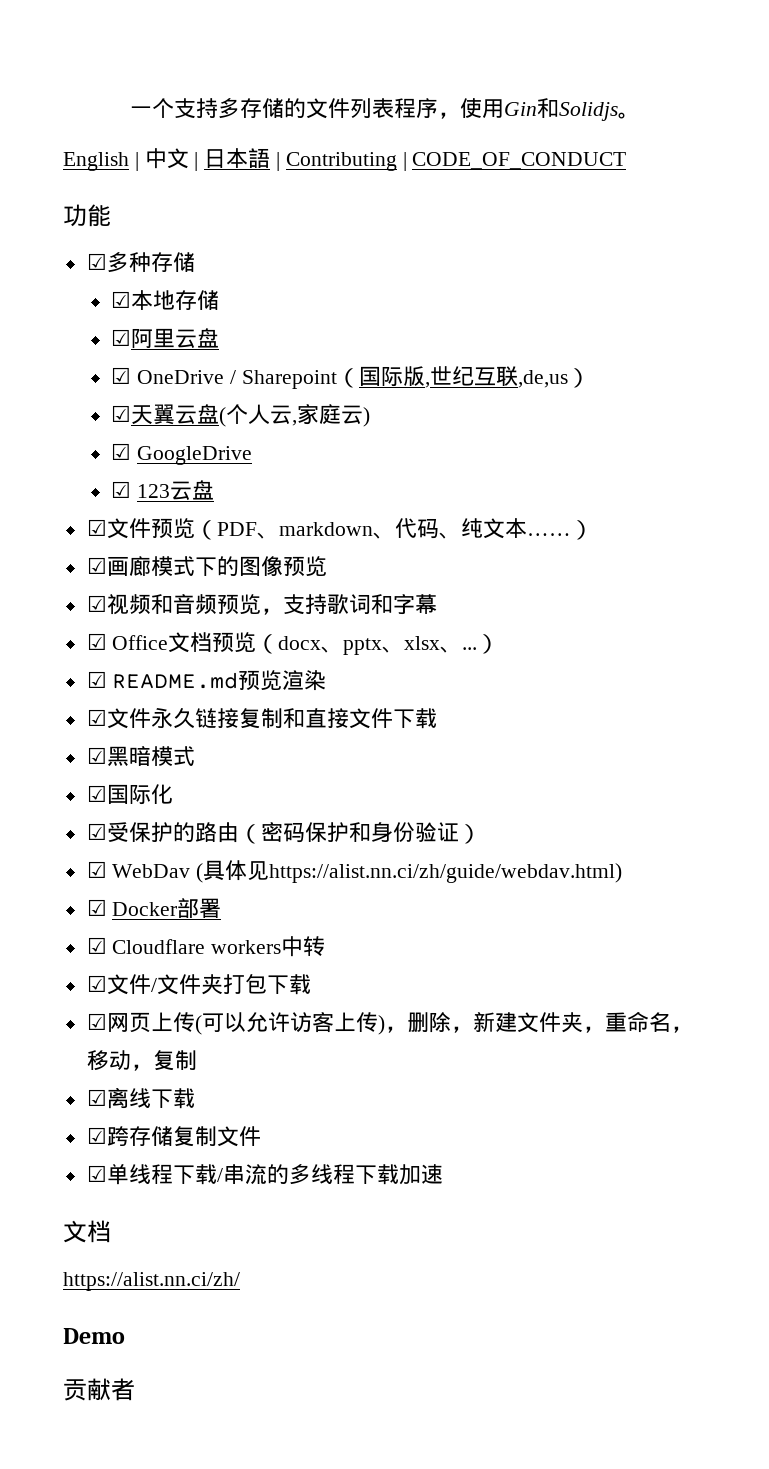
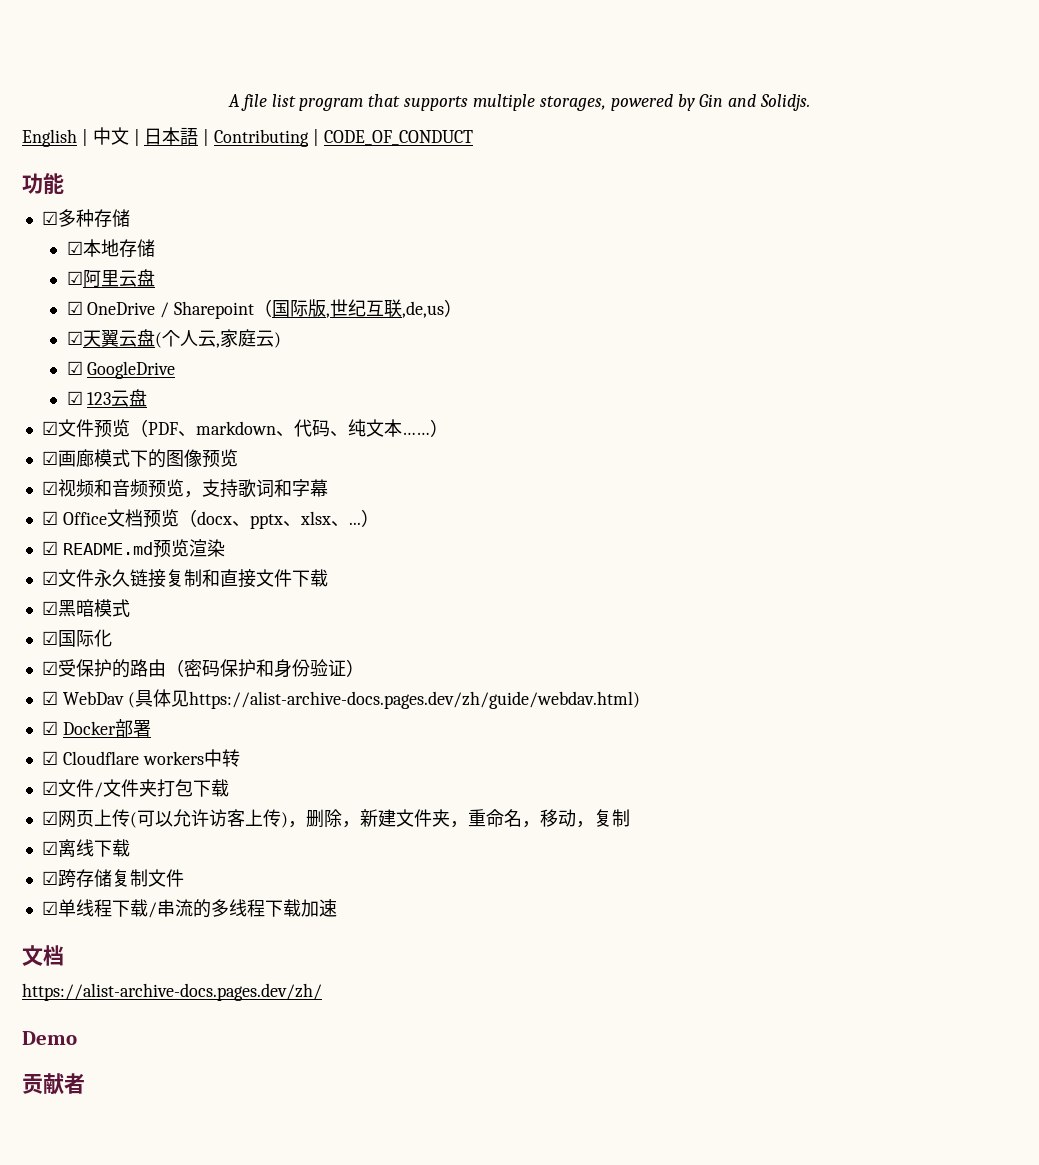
- 一个支持多存储的文件列表程序，使用Gin和Solidjs。
+ A file list program that supports multiple storages, powered by Gin and Solidjs.
- ☑ WebDav (具体见https://alist.nn.ci/zh/guide/webdav.html)
+ ☑ WebDav (具体见https://alist-archive-docs.pages.dev/zh/guide/webdav.html)
- https://alist.nn.ci/zh/
+ https://alist-archive-docs.pages.dev/zh/

